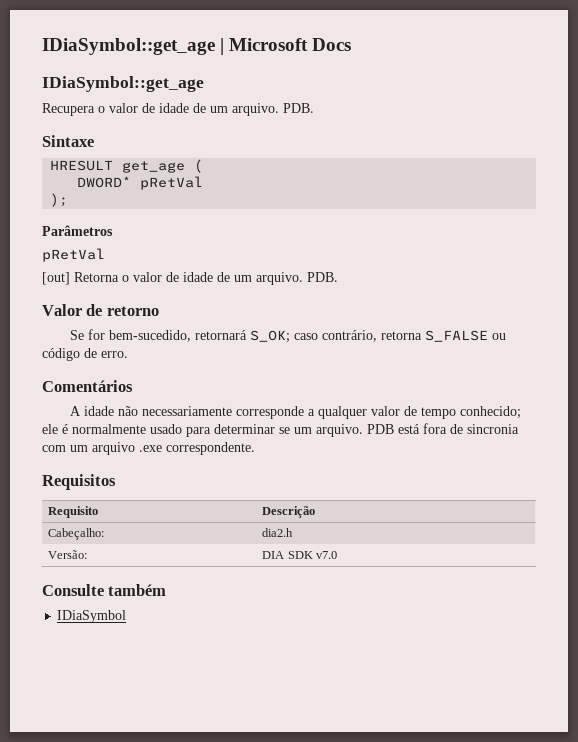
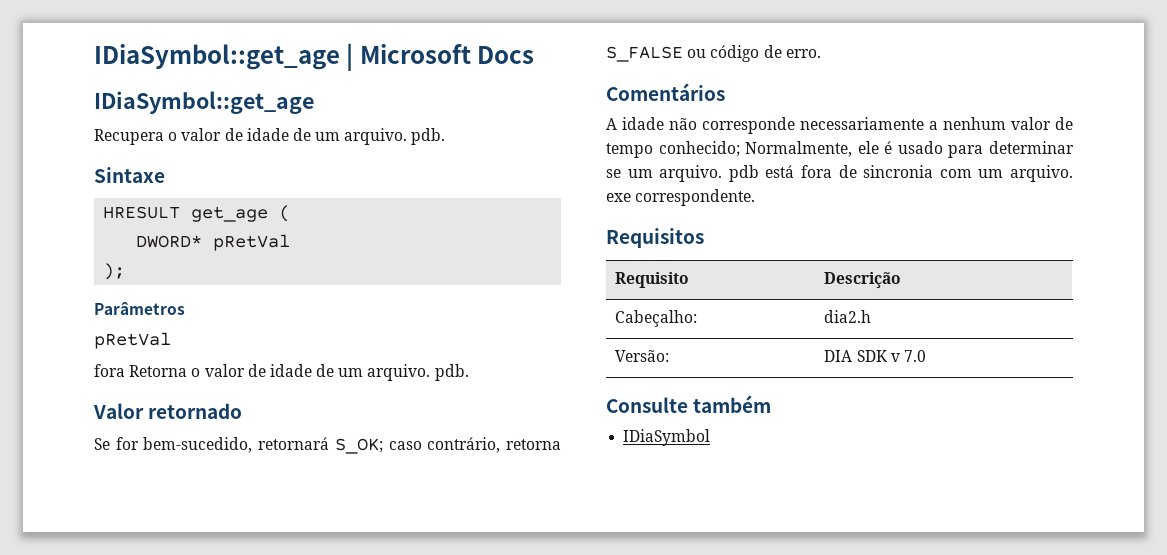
- Recupera o valor de idade de um arquivo. PDB.
+ Recupera o valor de idade de um arquivo. pdb.
- [out] Retorna o valor de idade de um arquivo. PDB.
+ fora Retorna o valor de idade de um arquivo. pdb.
- Valor de retorno
+ Valor retornado
- A idade não necessariamente corresponde a qualquer valor de tempo conhecido; ele é normalmente usado para determinar se um arquivo. PDB está fora de sincronia com um arquivo .exe correspondente.
+ A idade não corresponde necessariamente a nenhum valor de tempo conhecido; Normalmente, ele é usado para determinar se um arquivo. pdb está fora de sincronia com um arquivo. exe correspondente.
- Versão: | DIA SDK v7.0
+ Versão: | DIA SDK v 7.0

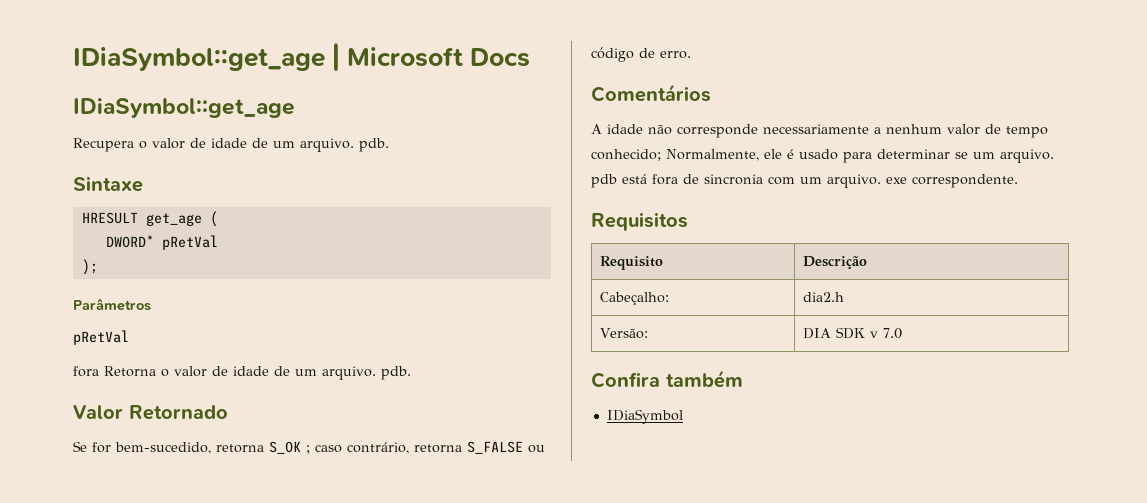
- Valor retornado
+ Valor Retornado
- Se for bem-sucedido, retornará S_OK; caso contrário, retorna S_FALSE ou código de erro.
+ Se for bem-sucedido, retorna S_OK ; caso contrário, retorna S_FALSE ou código de erro.
- Consulte também
+ Confira também

